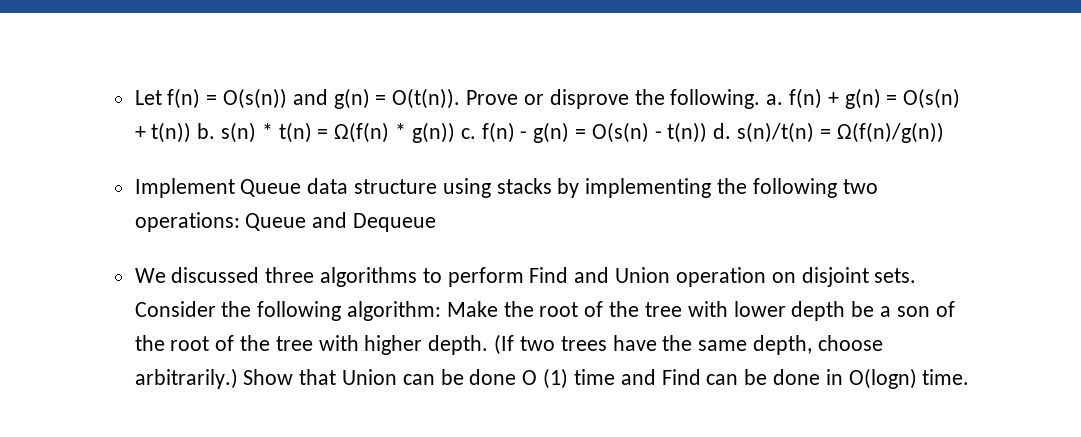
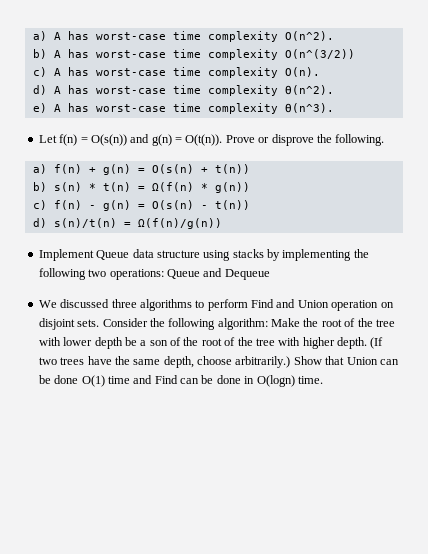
+ a) A has worst-case time complexity O(n^2).
+ b) A has worst-case time complexity O(n^(3/2))
+ c) A has worst-case time complexity O(n).
+ d) A has worst-case time complexity ϴ(n^2).
+ e) A has worst-case time complexity ϴ(n^3).
- Prove or disprove the following. a. f(n) + g(n) = O(s(n) + t(n)) b. s(n) * t(n) = Ω(f(n) * g(n)) c. f(n) - g(n) = O(s(n) - t(n)) d. s(n)/t(n) = Ω(f(n)/g(n))
+ Prove or disprove the following.
+ a) f(n) + g(n) = O(s(n) + t(n))
+ b) s(n) * t(n) = Ω(f(n) * g(n))
+ c) f(n) - g(n) = O(s(n) - t(n))
+ d) s(n)/t(n) = Ω(f(n)/g(n))
- Show that Union can be done O (1) time and Find can be done in O(logn) time.
+ Show that Union can be done O(1) time and Find can be done in O(logn) time.

